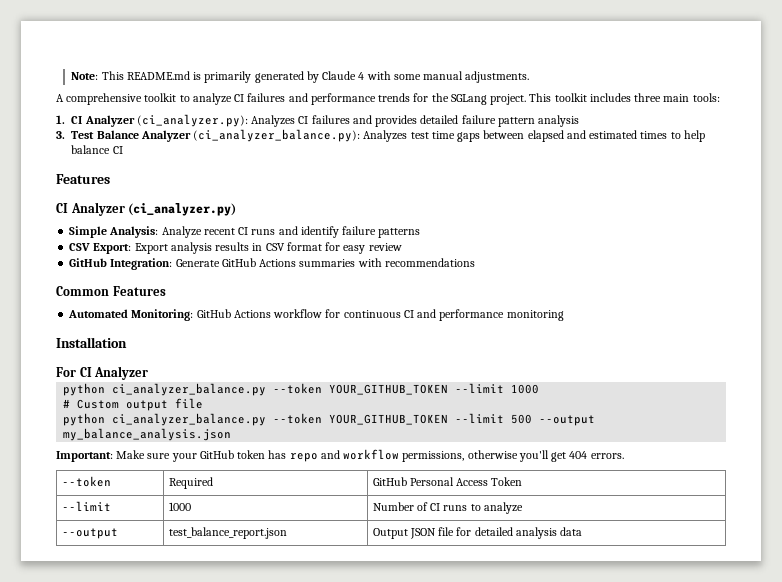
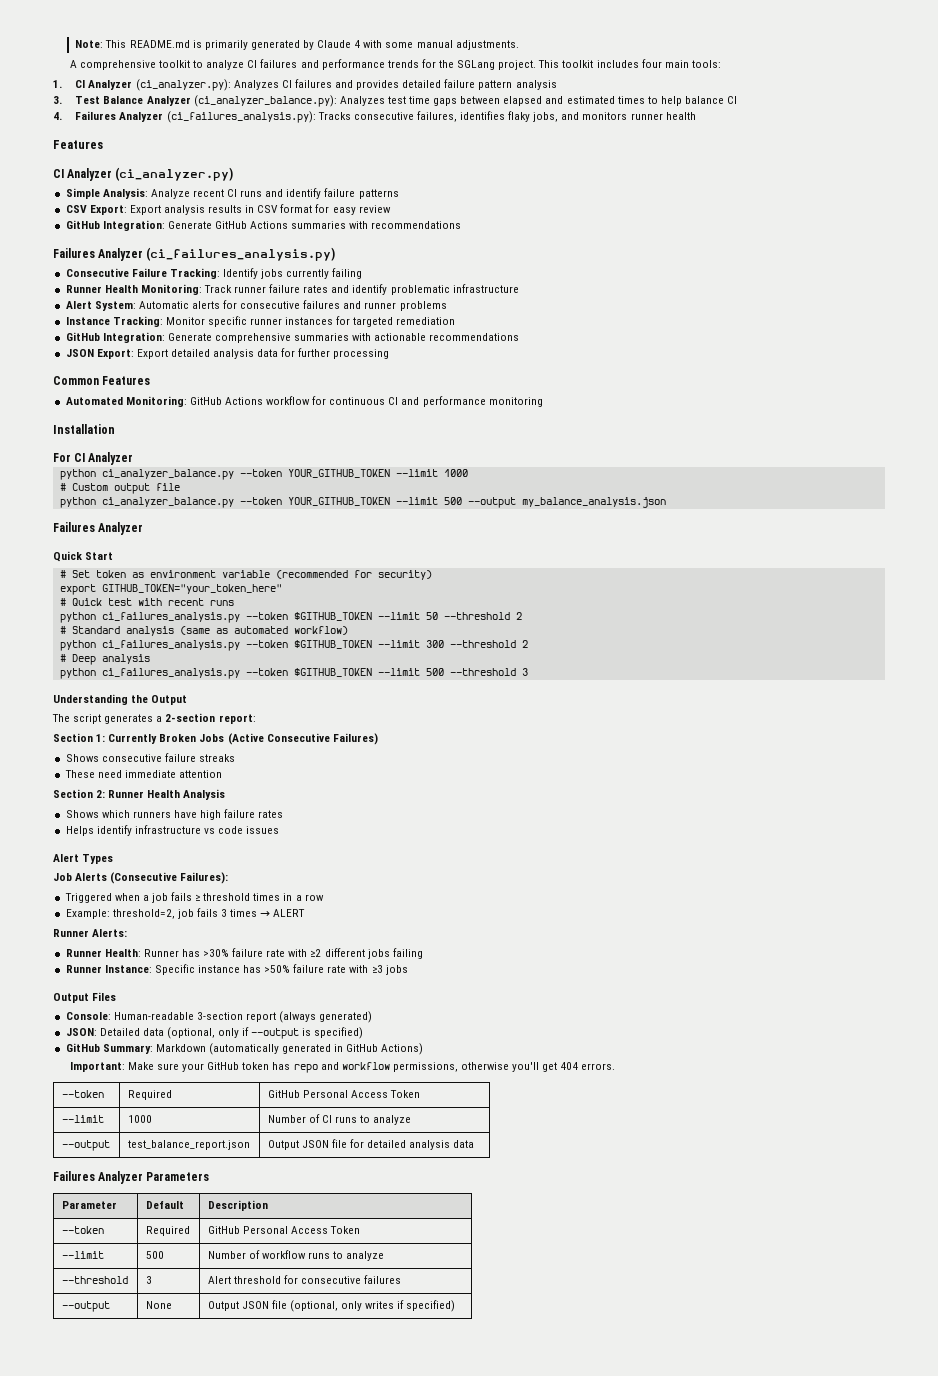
- This toolkit includes three main tools:
+ This toolkit includes four main tools:
+ 4. Failures Analyzer (ci_failures_analysis.py): Tracks consecutive failures, identifies flaky jobs, and monitors runner health
+ Failures Analyzer (ci_failures_analysis.py)
+ Consecutive Failure Tracking: Identify jobs currently failing
+ Runner Health Monitoring: Track runner failure rates and identify problematic infrastructure
+ Alert System: Automatic alerts for consecutive failures and runner problems
+ Instance Tracking: Monitor specific runner instances for targeted remediation
+ GitHub Integration: Generate comprehensive summaries with actionable recommendations
+ JSON Export: Export detailed analysis data for further processing
  python ci_analyzer_balance.py --token YOUR_GITHUB_TOKEN --limit 500 --output my_balance_analysis.json
+ Failures Analyzer
+ Quick Start
+ # Set token as environment variable (recommended for security)
+ export GITHUB_TOKEN="your_token_here"
+ # Quick test with recent runs
+ python ci_failures_analysis.py --token $GITHUB_TOKEN --limit 50 --threshold 2
+ # Standard analysis (same as automated workflow)
+ python ci_failures_analysis.py --token $GITHUB_TOKEN --limit 300 --threshold 2
+ # Deep analysis
+ python ci_failures_analysis.py --token $GITHUB_TOKEN --limit 500 --threshold 3
+ Understanding the Output
+ The script generates a 2-section report:
+ Section 1: Currently Broken Jobs (Active Consecutive Failures)
+ Shows consecutive failure streaks
+ These need immediate attention
+ Section 2: Runner Health Analysis
+ Shows which runners have high failure rates
+ Helps identify infrastructure vs code issues
+ Alert Types
+ Job Alerts (Consecutive Failures):
+ Triggered when a job fails ≥ threshold times in a row
+ Example: threshold=2, job fails 3 times → ALERT
+ Runner Alerts:
+ Runner Health: Runner has >30% failure rate with ≥2 different jobs failing
+ Runner Instance: Specific instance has >50% failure rate with ≥3 jobs
+ Output Files
+ Console: Human-readable 3-section report (always generated)
+ JSON: Detailed data (optional, only if --output is specified)
+ GitHub Summary: Markdown (automatically generated in GitHub Actions)
+ Failures Analyzer Parameters
+ Parameter | Default | Description
+ --token | Required | GitHub Personal Access Token
+ --limit | 500 | Number of workflow runs to analyze
+ --threshold | 3 | Alert threshold for consecutive failures
+ --output | None | Output JSON file (optional, only writes if specified)

